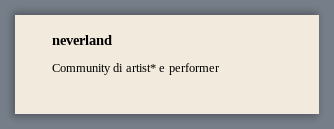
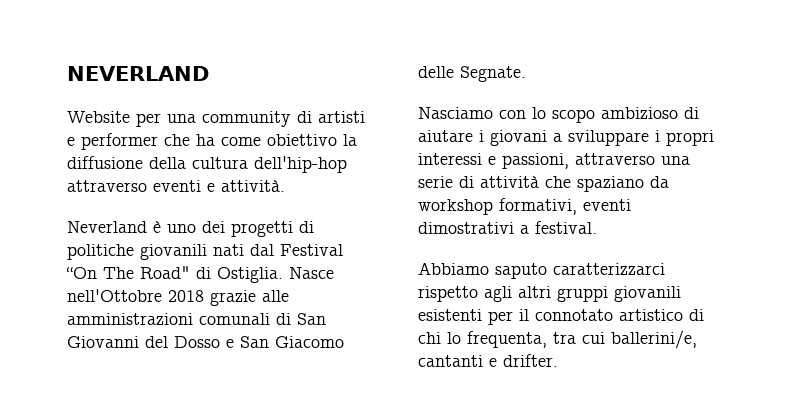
- neverland
- Community di artist* e performer
+ NEVERLAND
+ Website per una community di artisti e performer che ha come obiettivo la diffusione della cultura dell'hip-hop attraverso eventi e attività.
+ Neverland è uno dei progetti di politiche giovanili nati dal Festival “On The Road" di Ostiglia. Nasce nell'Ottobre 2018 grazie alle amministrazioni comunali di San Giovanni del Dosso e San Giacomo delle Segnate.
+ Nasciamo con lo scopo ambizioso di aiutare i giovani a sviluppare i propri interessi e passioni, attraverso una serie di attività che spaziano da workshop formativi, eventi dimostrativi a festival.
+ Abbiamo saputo caratterizzarci rispetto agli altri gruppi giovanili esistenti per il connotato artistico di chi lo frequenta, tra cui ballerini/e, cantanti e drifter.

